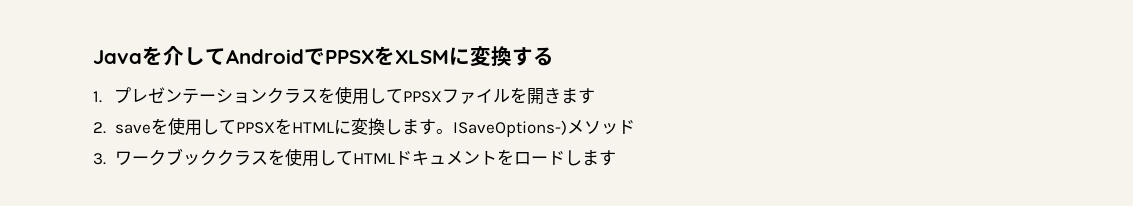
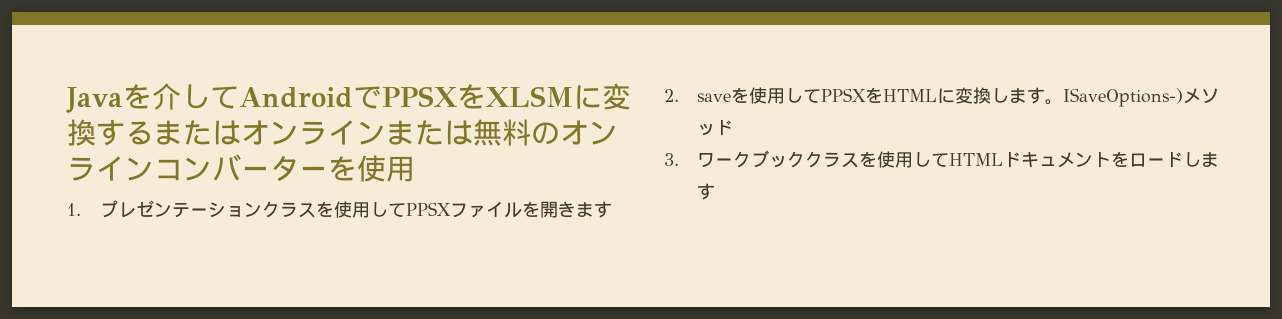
- Javaを介してAndroidでPPSXをXLSMに変換する
+ Javaを介してAndroidでPPSXをXLSMに変換するまたはオンラインまたは無料のオンラインコンバーターを使用

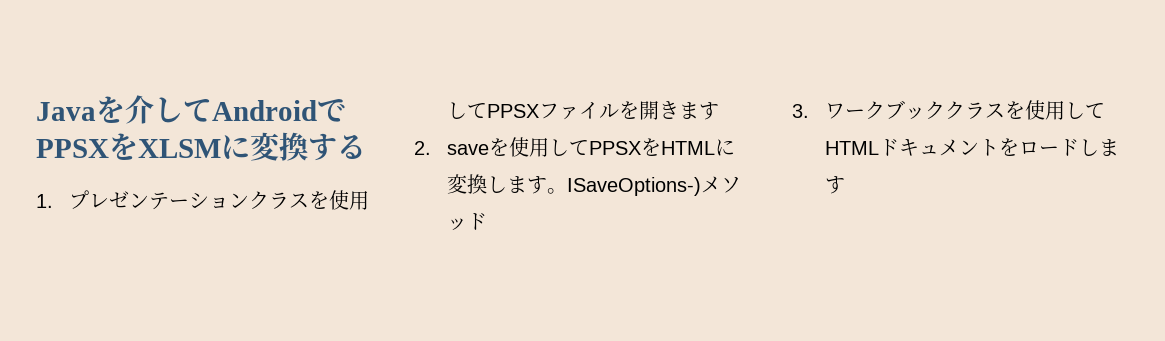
- Javaを介してAndroidでPPSXをXLSMに変換するまたはオンラインまたは無料のオンラインコンバーターを使用
+ Javaを介してAndroidでPPSXをXLSMに変換する

